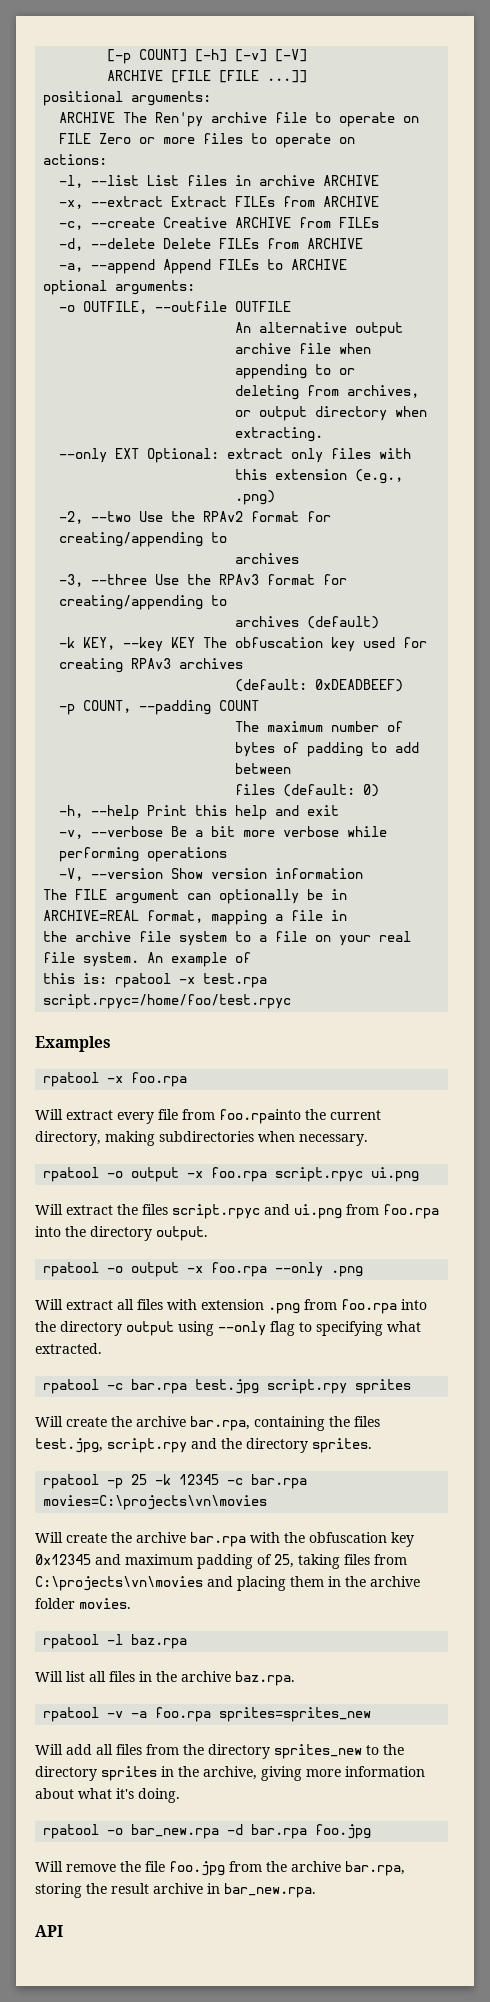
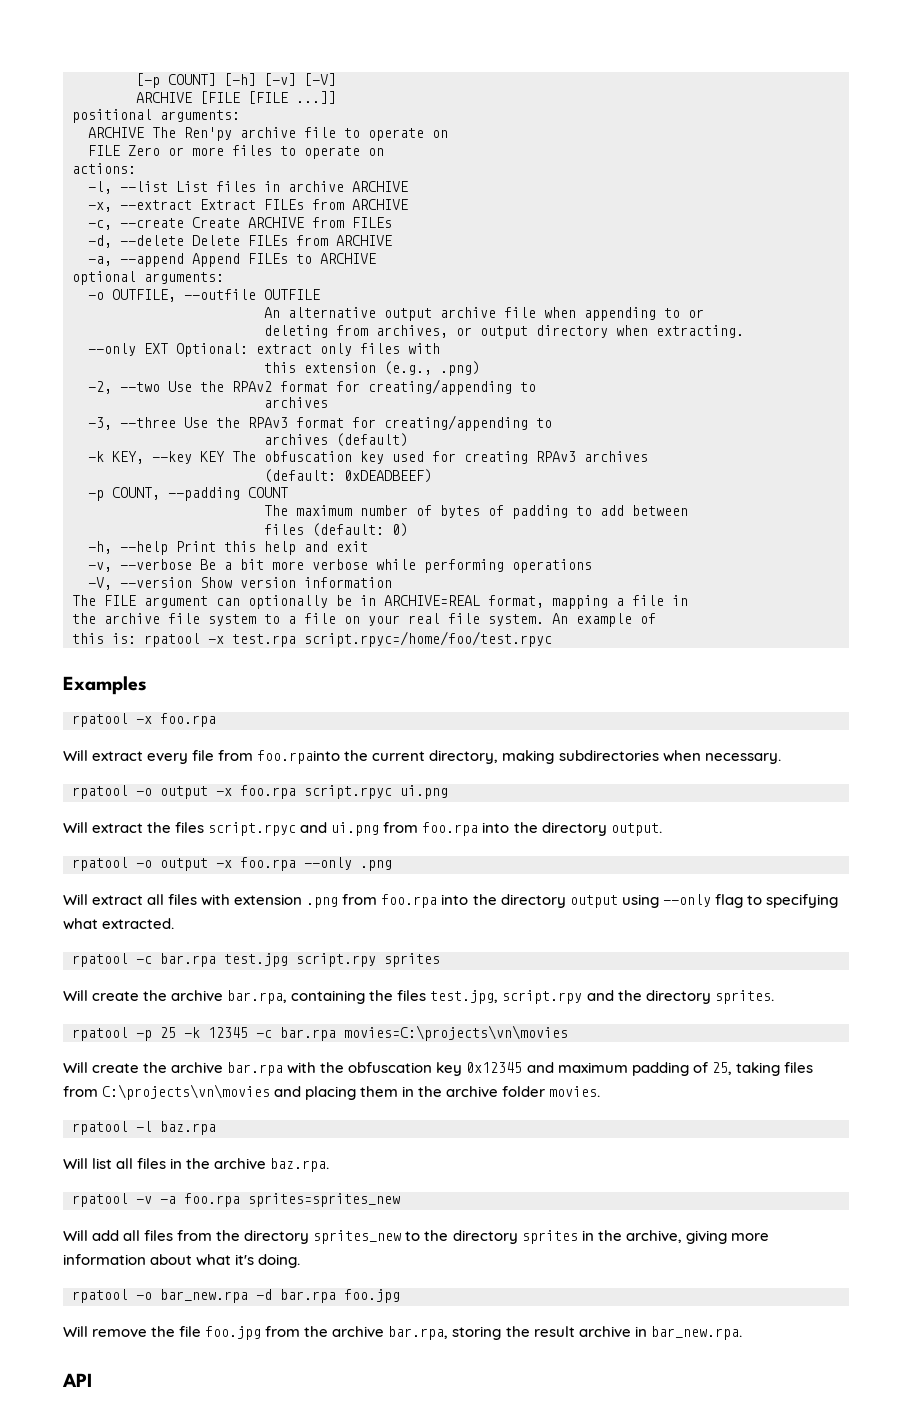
- -c, --create Creative ARCHIVE from FILEs
+ -c, --create Create ARCHIVE from FILEs

